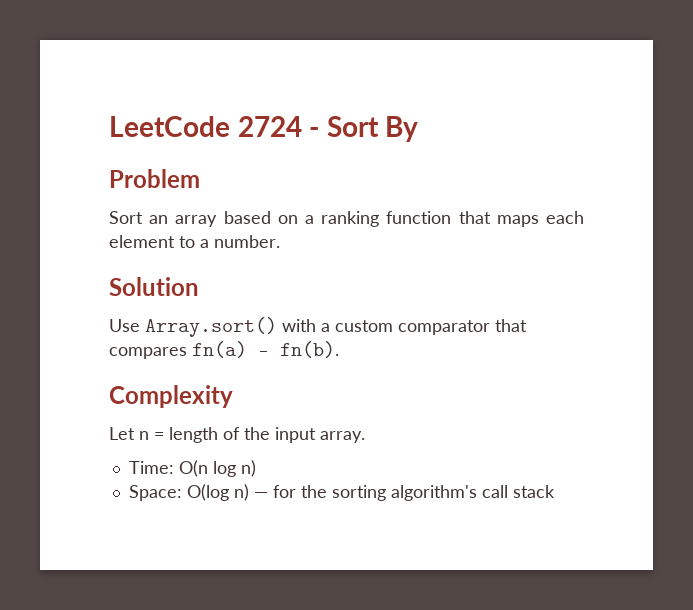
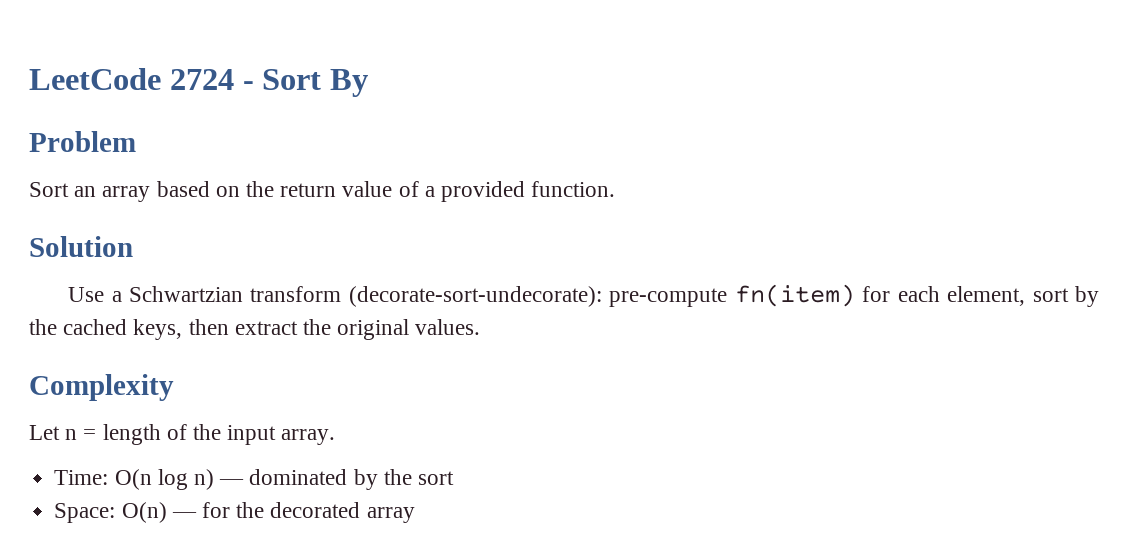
- Sort an array based on a ranking function that maps each element to a number.
+ Sort an array based on the return value of a provided function.
  Solution
- Use Array.sort() with a custom comparator that compares fn(a) - fn(b).
+ Use a Schwartzian transform (decorate-sort-undecorate): pre-compute fn(item) for each element, sort by the cached keys, then extract the original values.
- Time: O(n log n)
+ Time: O(n log n) — dominated by the sort
- Space: O(log n) — for the sorting algorithm's call stack
+ Space: O(n) — for the decorated array

